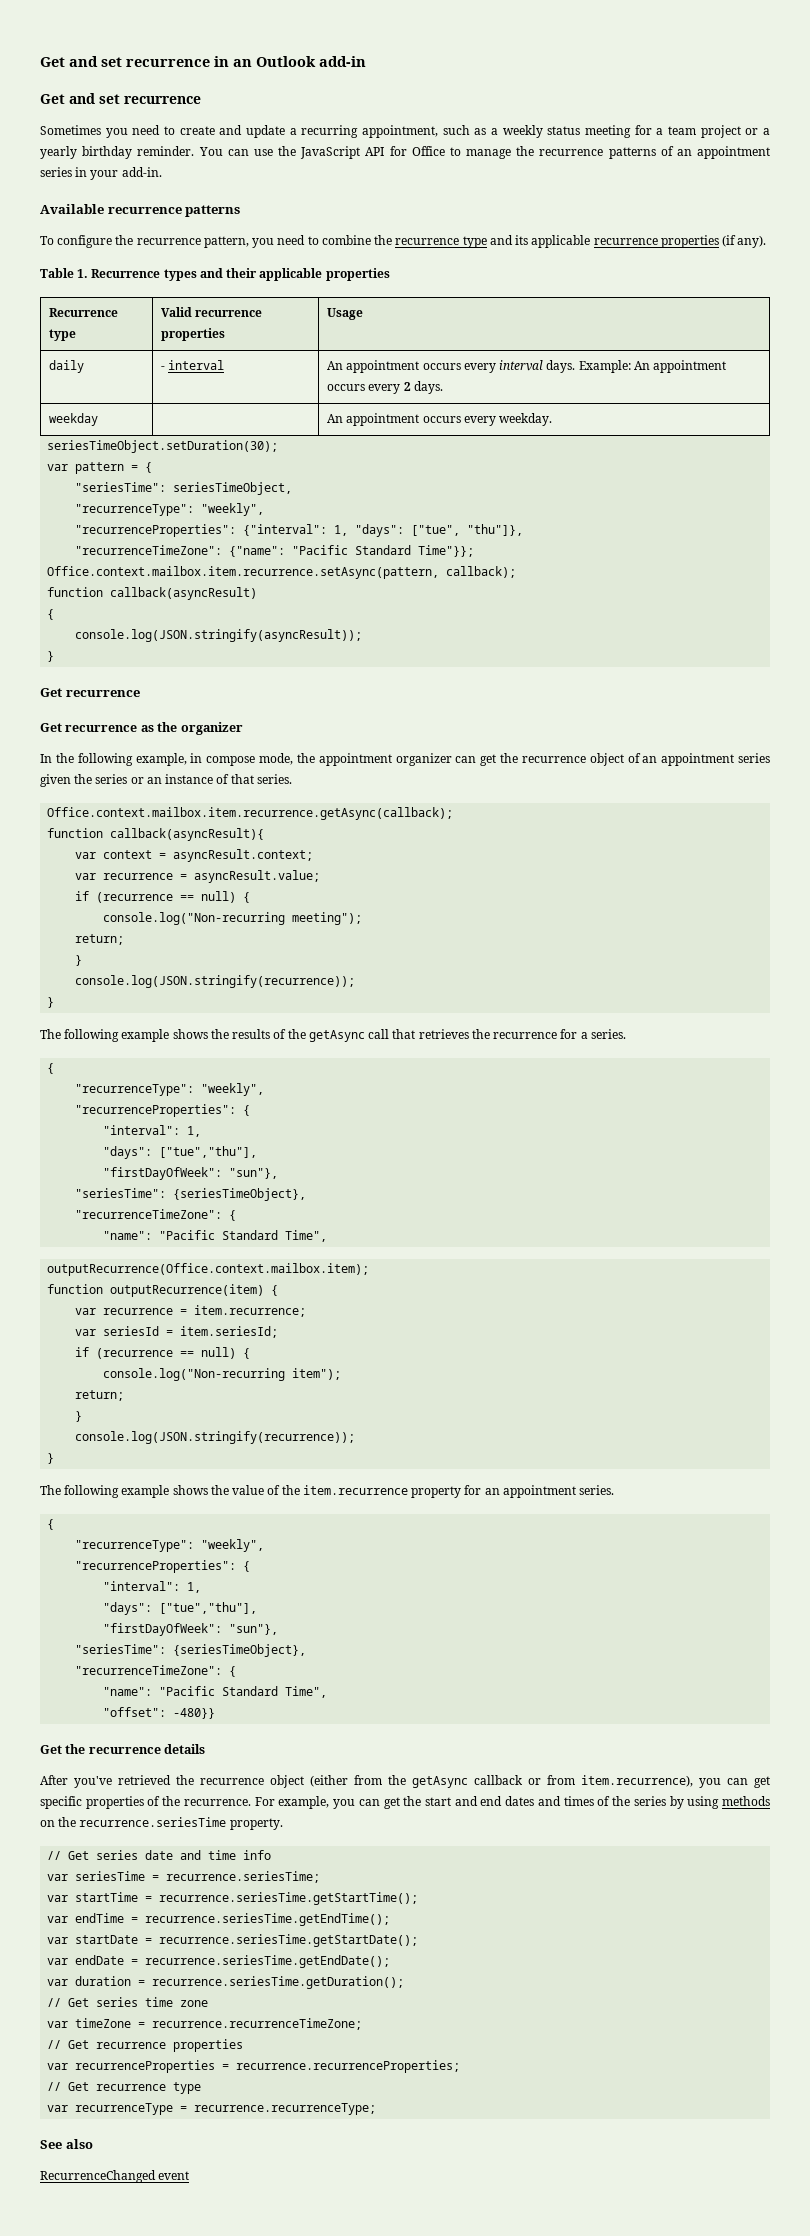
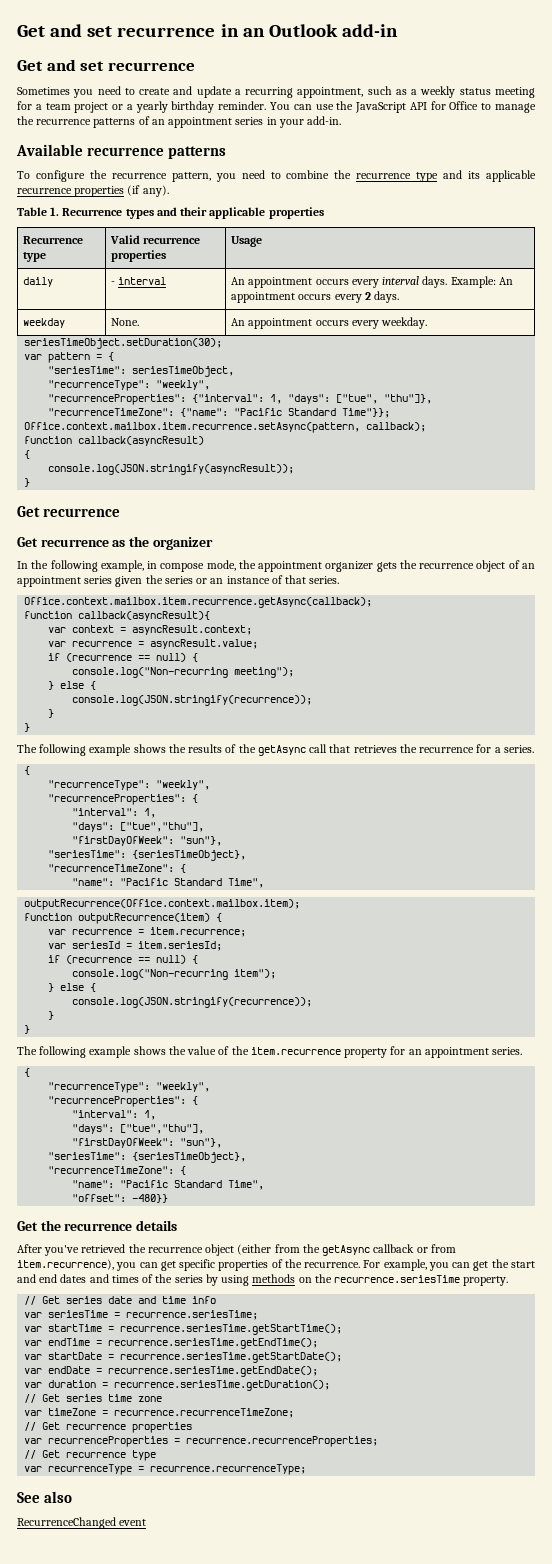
- weekday | | An appointment occurs every weekday.
+ weekday | None. | An appointment occurs every weekday.
- In the following example, in compose mode, the appointment organizer can get the recurrence object of an appointment series given the series or an instance of that series.
+ In the following example, in compose mode, the appointment organizer gets the recurrence object of an appointment series given the series or an instance of that series.
  console.log("Non-recurring meeting");
- return;
+ } else {
+ console.log(JSON.stringify(recurrence));
  }
- console.log(JSON.stringify(recurrence));
  console.log("Non-recurring item");
- return;
+ } else {
+ console.log(JSON.stringify(recurrence));
  }
- console.log(JSON.stringify(recurrence));

